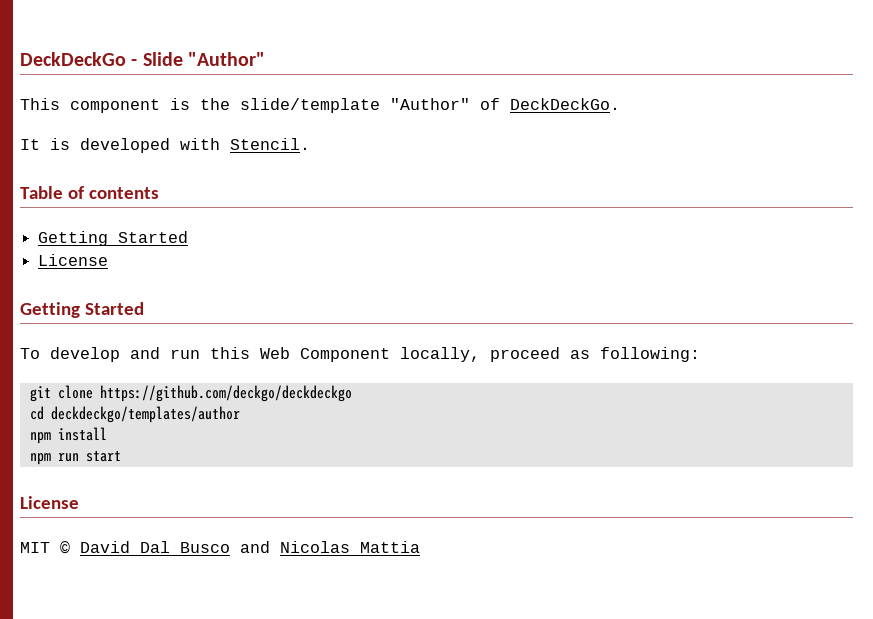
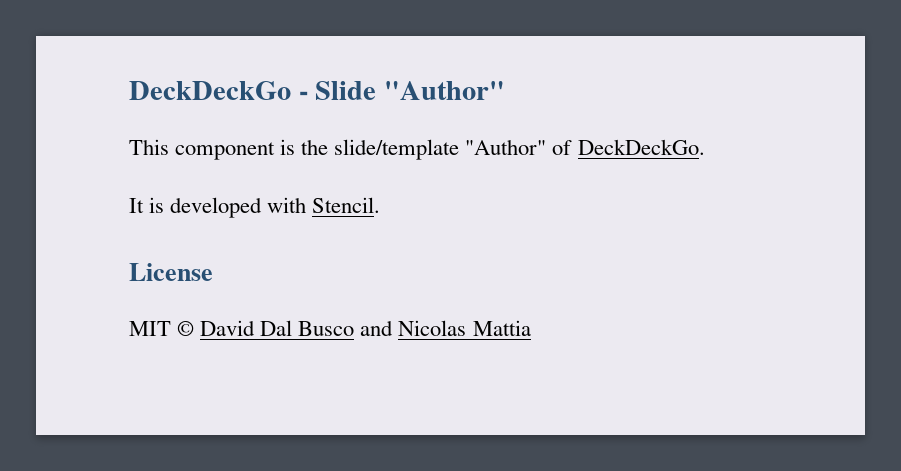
- Table of contents
- Getting Started
- License
- Getting Started
- To develop and run this Web Component locally, proceed as following:
- git clone https://github.com/deckgo/deckdeckgo
- cd deckdeckgo/templates/author
- npm install
- npm run start

